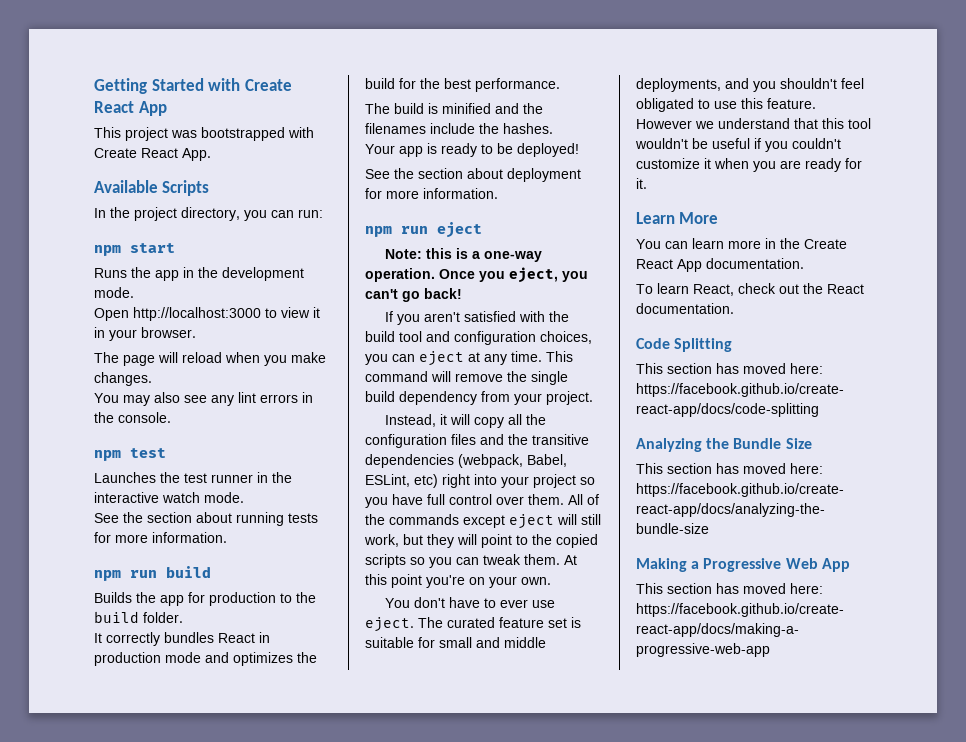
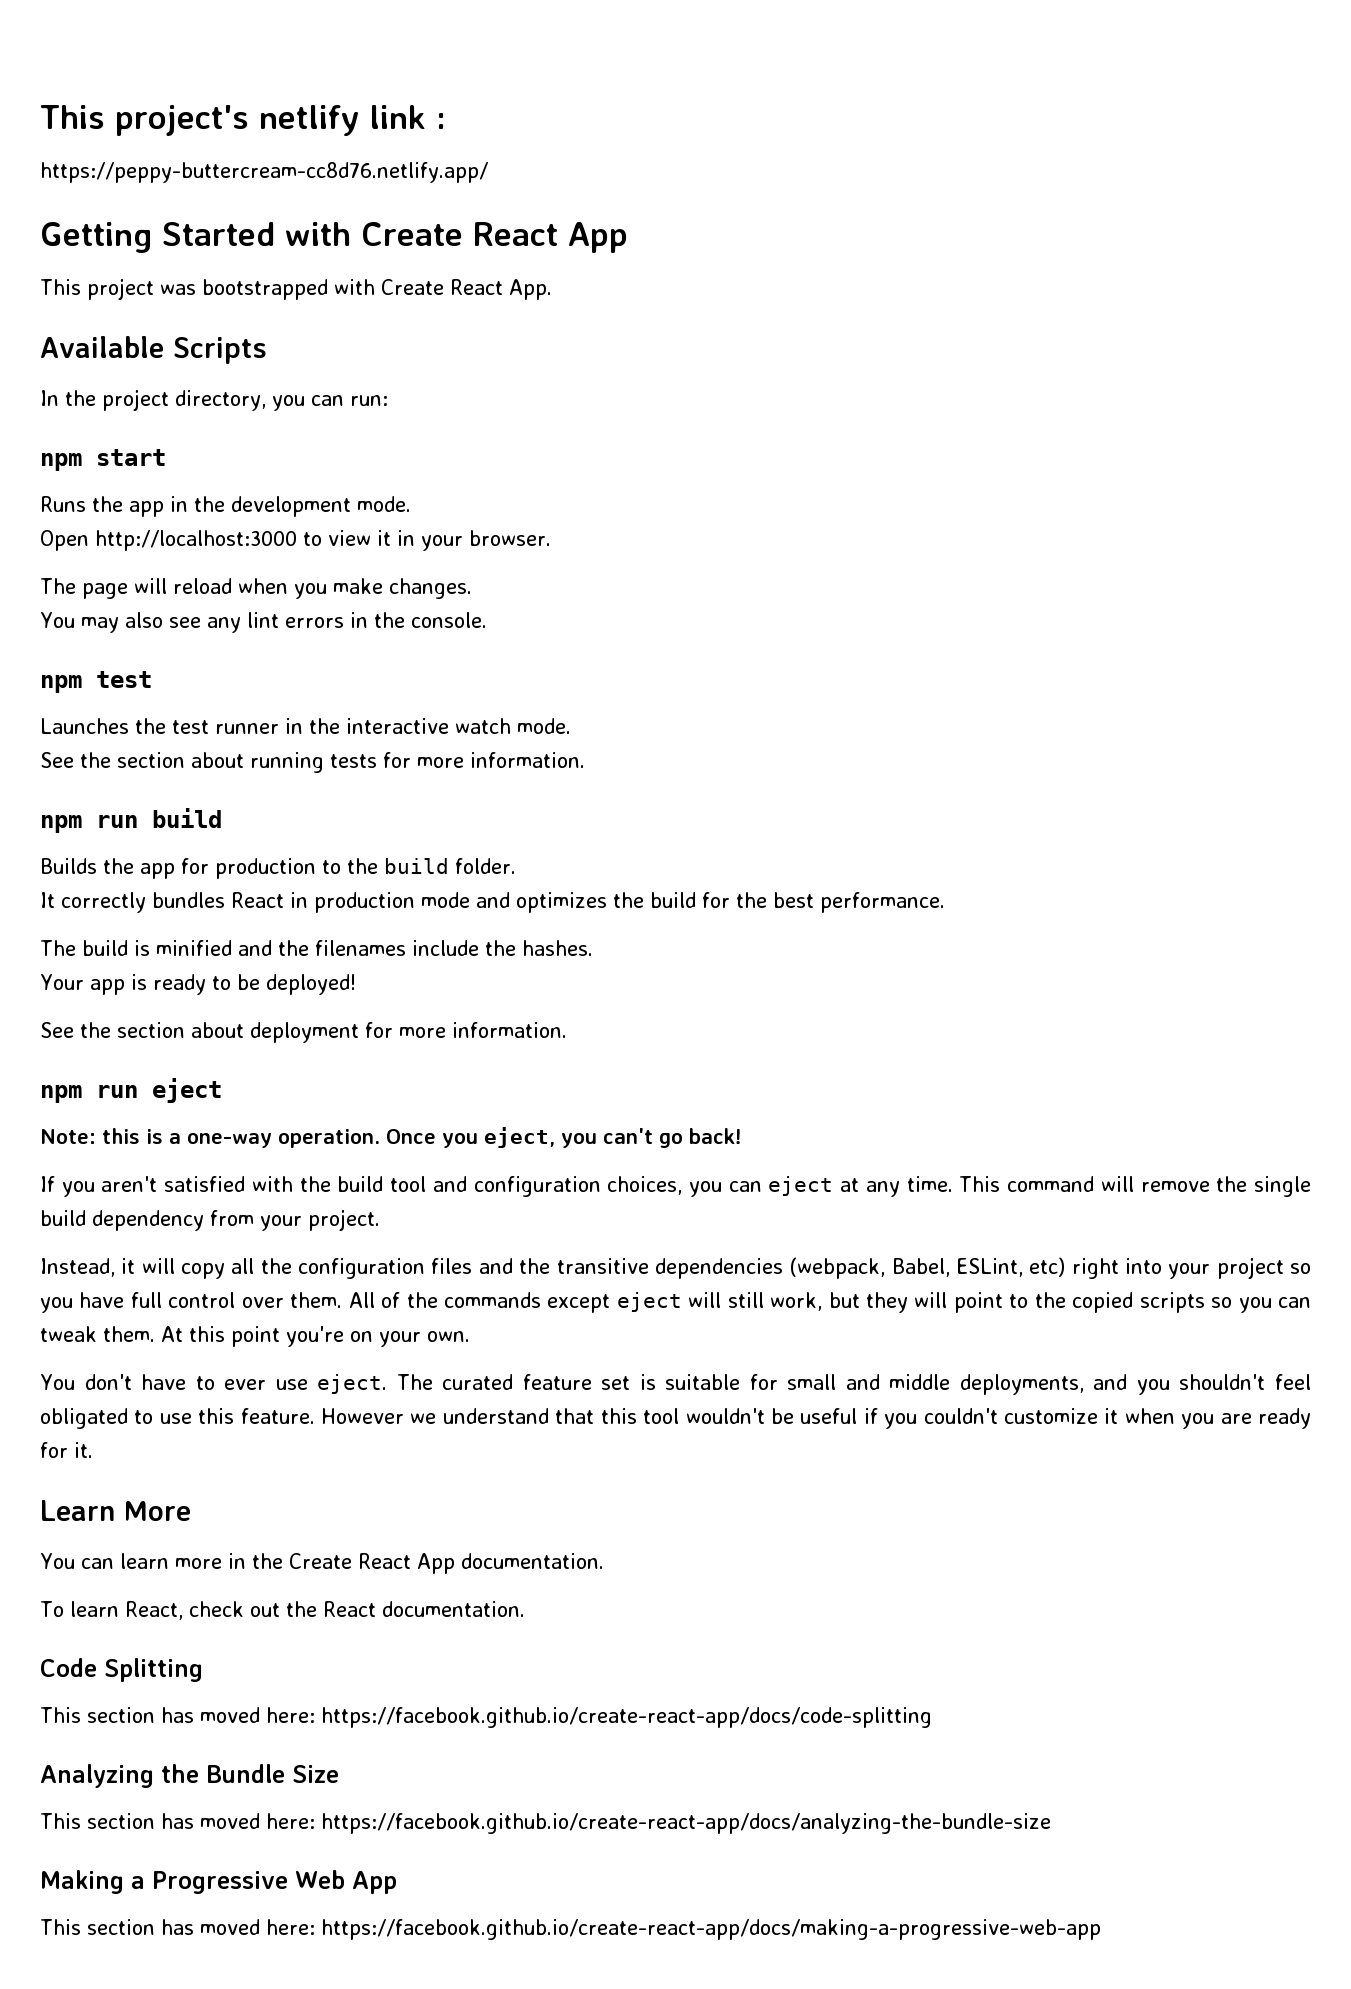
+ This project's netlify link :
+ https://peppy-buttercream-cc8d76.netlify.app/

